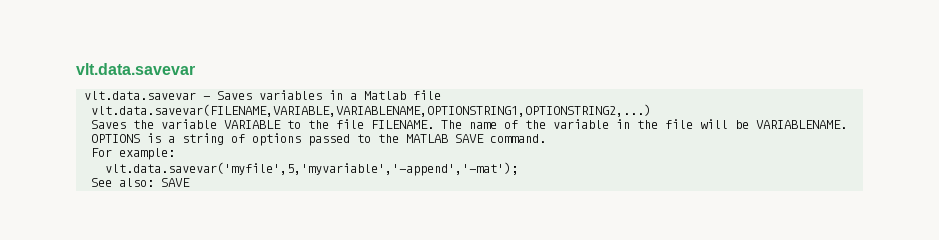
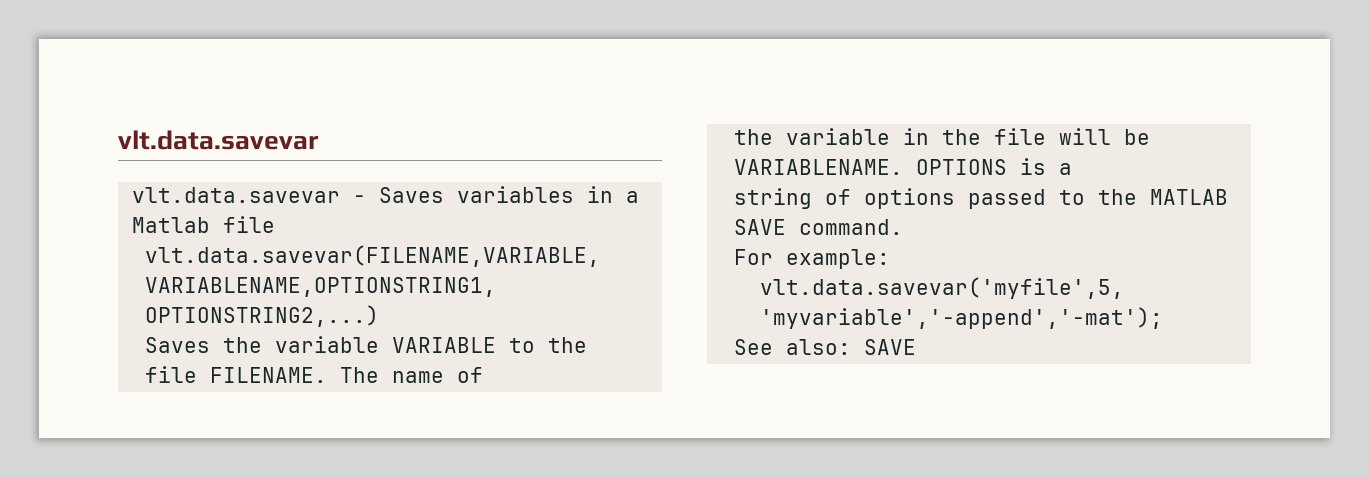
- The name of the variable in the file will be VARIABLENAME.
+ The name of
+ the variable in the file will be VARIABLENAME.
- OPTIONS is a string of options passed to the MATLAB SAVE command.
+ OPTIONS is a
+ string of options passed to the MATLAB SAVE command.

